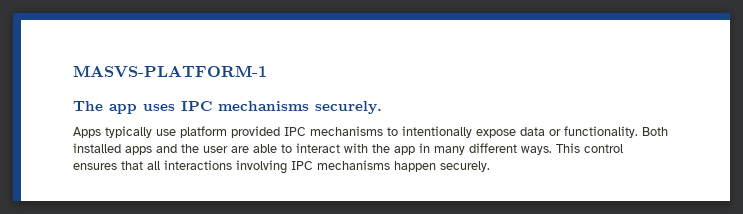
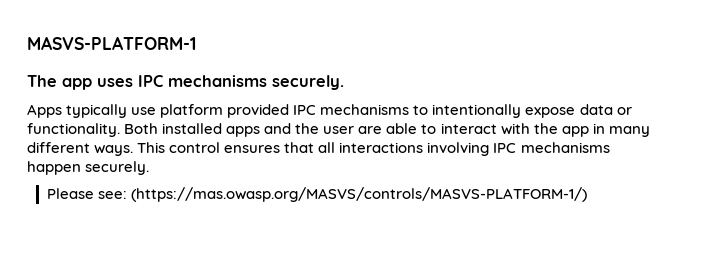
+ Please see: (https://mas.owasp.org/MASVS/controls/MASVS-PLATFORM-1/)

